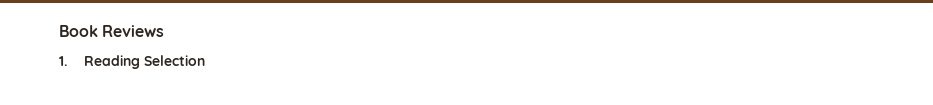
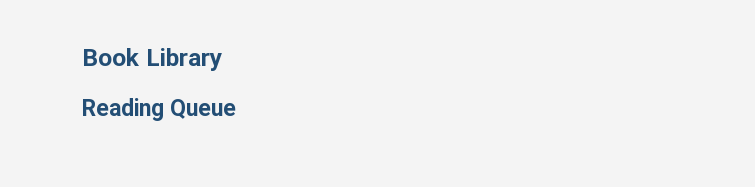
- Book Reviews
- 1. Reading Selection
+ Book Library
+ Reading Queue

